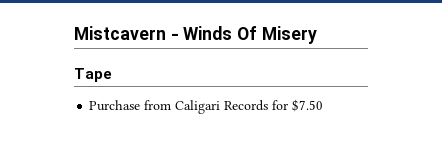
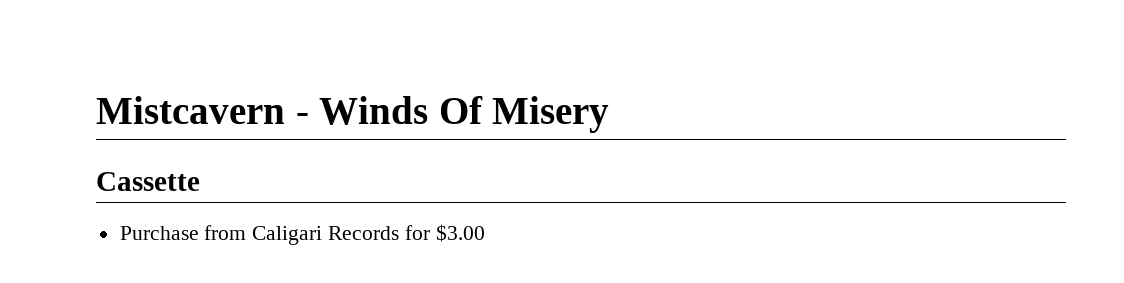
- Tape
+ Cassette
- Purchase from Caligari Records for $7.50
+ Purchase from Caligari Records for $3.00

